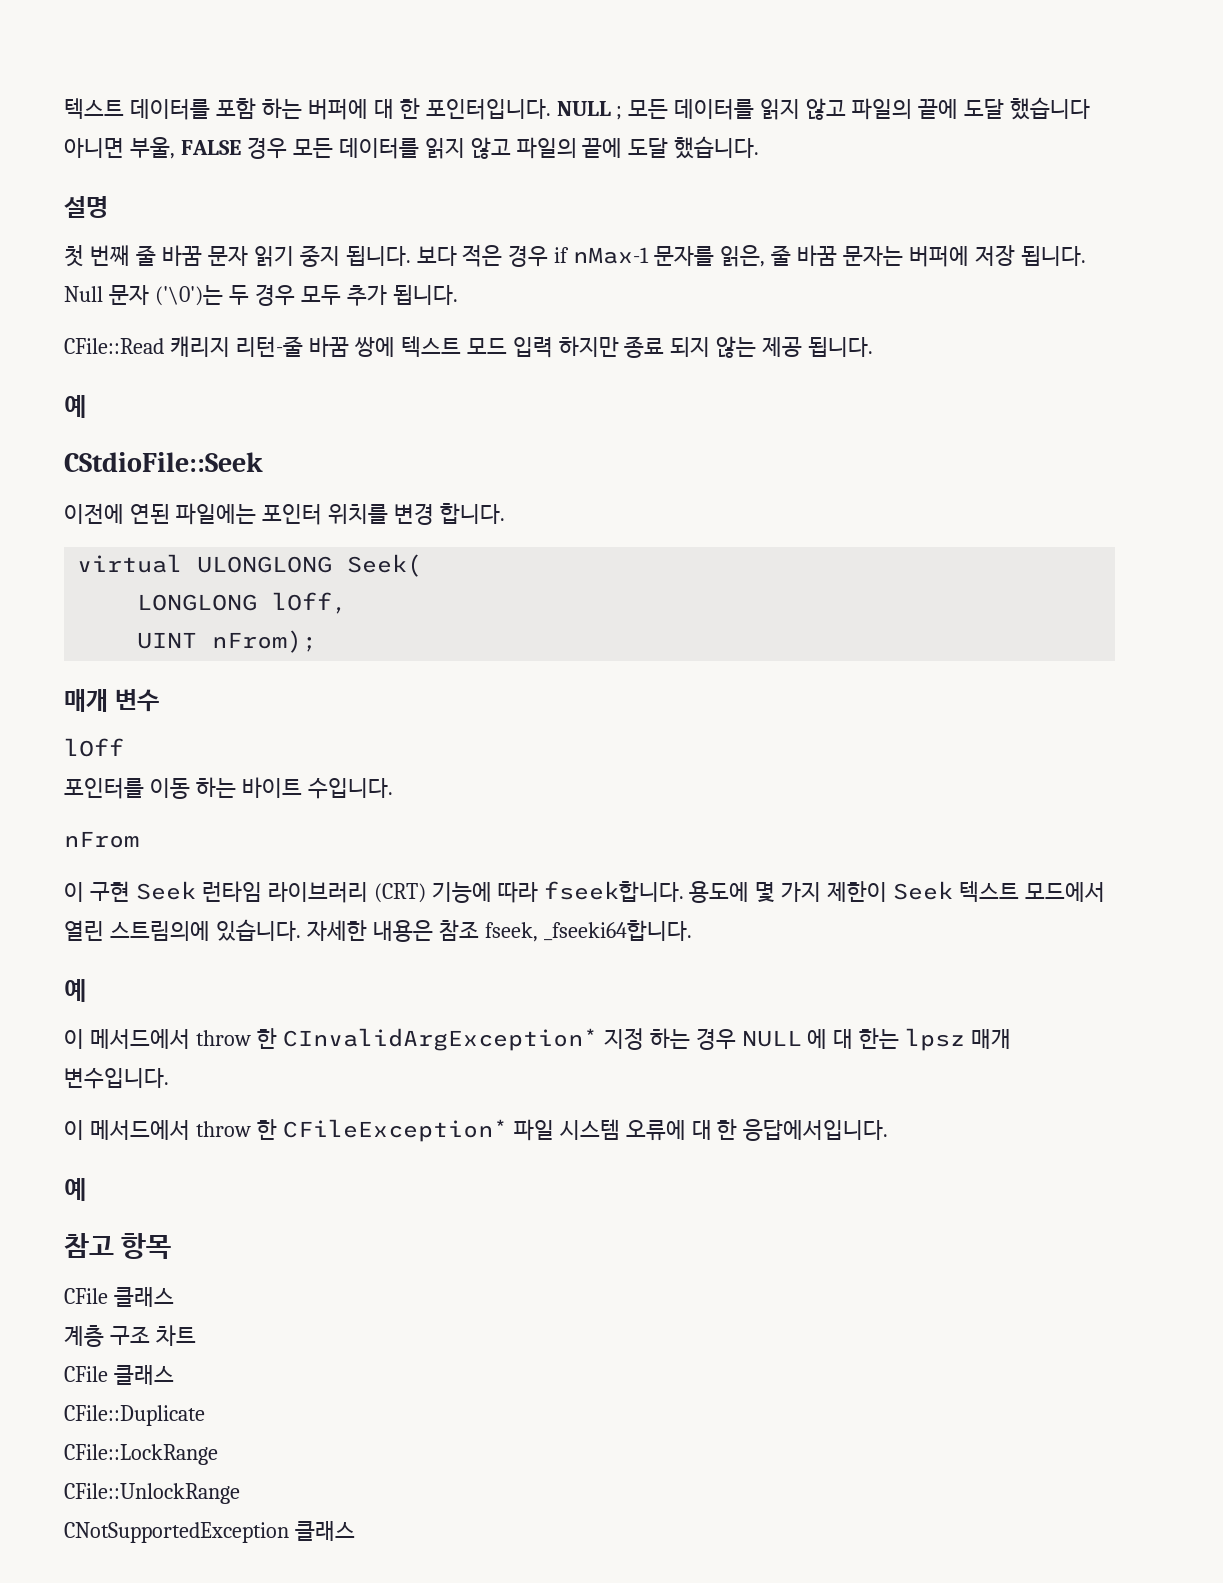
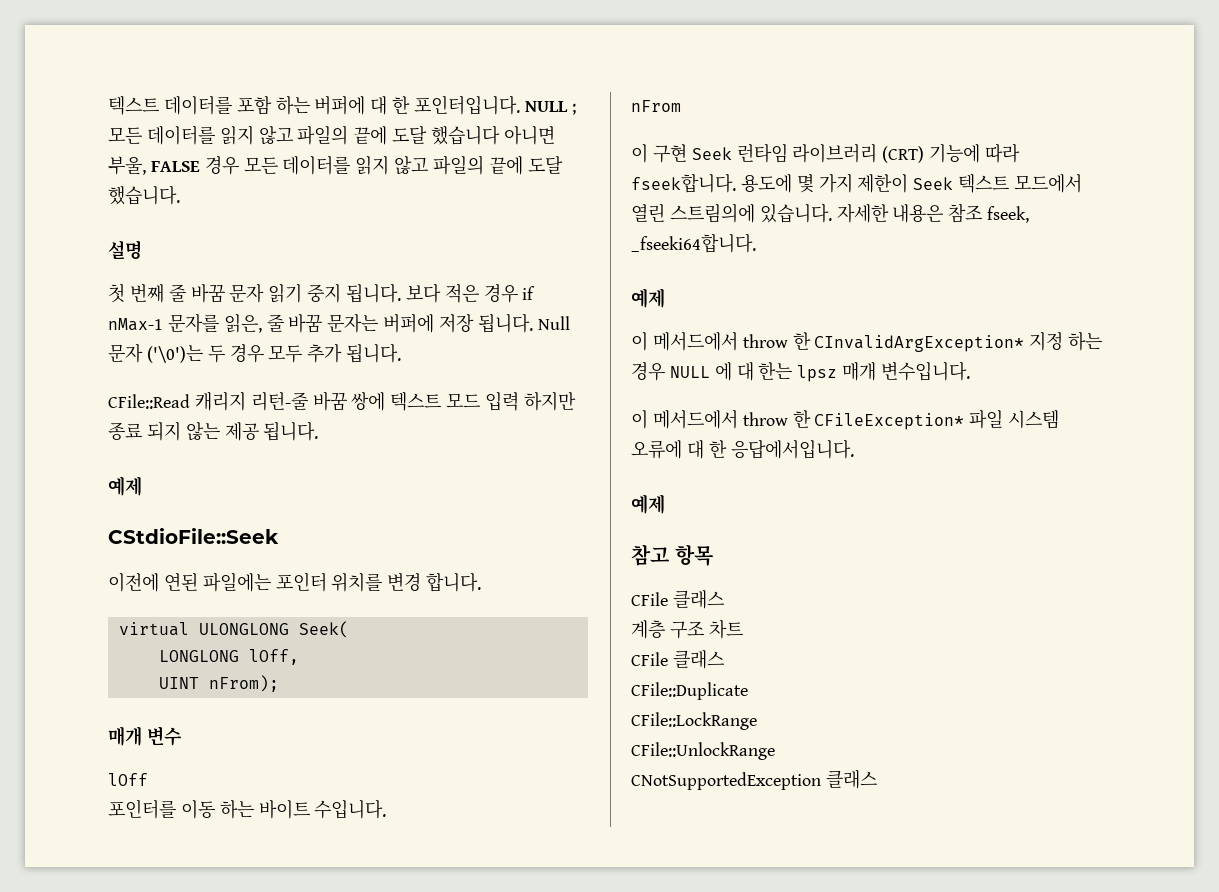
  CFile::Read 캐리지 리턴-줄 바꿈 쌍에 텍스트 모드 입력 하지만 종료 되지 않는 제공 됩니다.
- 예
+ 예제
  자세한 내용은 참조 fseek, _fseeki64합니다.
- 예
+ 예제
  이 메서드에서 throw 한 CFileException* 파일 시스템 오류에 대 한 응답에서입니다.
- 예
+ 예제

